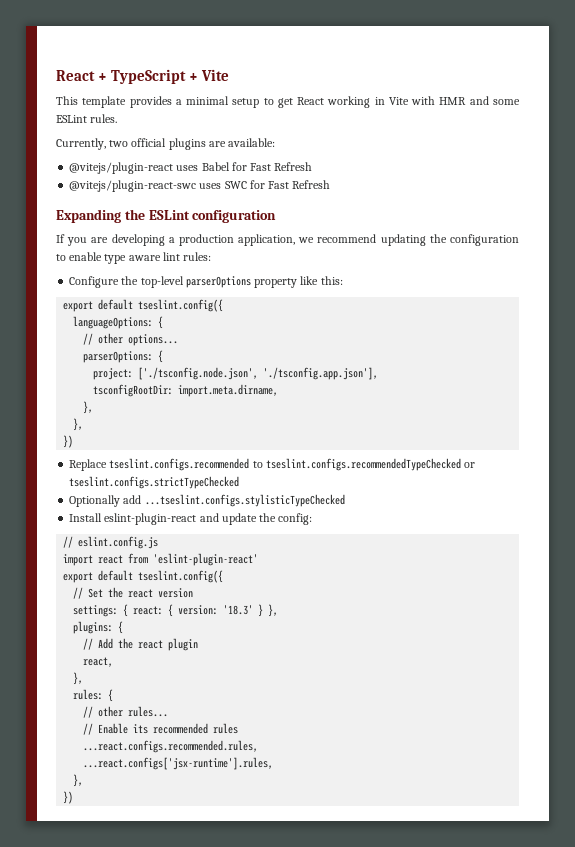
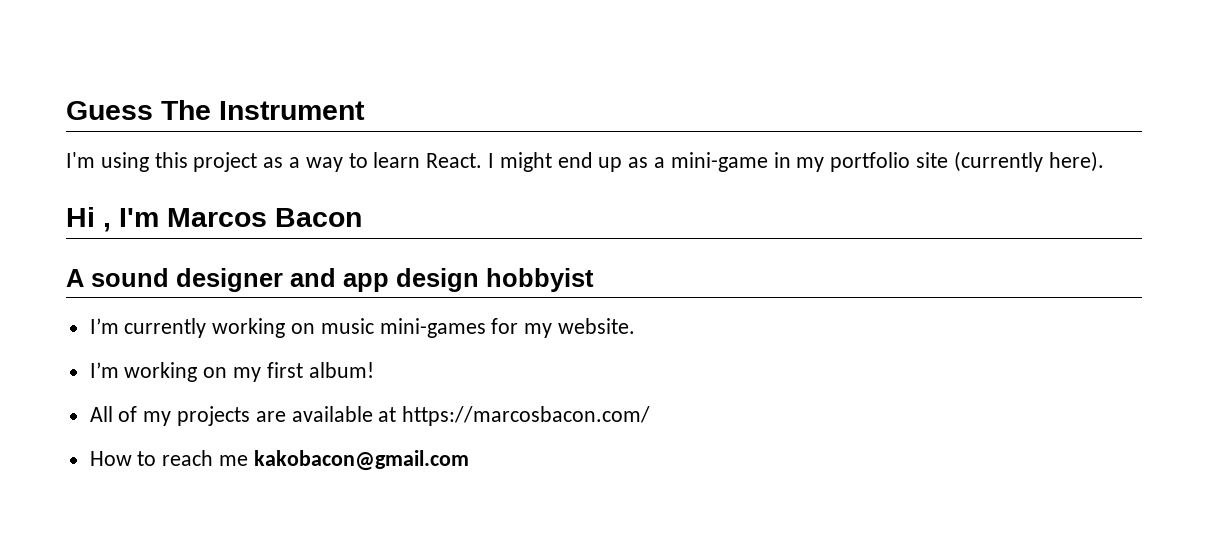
- React + TypeScript + Vite
- This template provides a minimal setup to get React working in Vite with HMR and some ESLint rules.
- Currently, two official plugins are available:
- @vitejs/plugin-react uses Babel for Fast Refresh
- @vitejs/plugin-react-swc uses SWC for Fast Refresh
- Expanding the ESLint configuration
- If you are developing a production application, we recommend updating the configuration to enable type aware lint rules:
- Configure the top-level parserOptions property like this:
- export default tseslint.config({
- languageOptions: {
- // other options...
- parserOptions: {
- project: ['./tsconfig.node.json', './tsconfig.app.json'],
- tsconfigRootDir: import.meta.dirname,
- },
- },
- })
- Replace tseslint.configs.recommended to tseslint.configs.recommendedTypeChecked or tseslint.configs.strictTypeChecked
- Optionally add ...tseslint.configs.stylisticTypeChecked
- Install eslint-plugin-react and update the config:
- // eslint.config.js
- import react from 'eslint-plugin-react'
- export default tseslint.config({
- // Set the react version
- settings: { react: { version: '18.3' } },
- plugins: {
- // Add the react plugin
- react,
- },
- rules: {
- // other rules...
- // Enable its recommended rules
- ...react.configs.recommended.rules,
- ...react.configs['jsx-runtime'].rules,
- },
- })
+ Guess The Instrument
+ I'm using this project as a way to learn React. I might end up as a mini-game in my portfolio site (currently here).
+ Hi , I'm Marcos Bacon
+ A sound designer and app design hobbyist
+ I’m currently working on music mini-games for my website.
+ I’m working on my first album!
+ All of my projects are available at https://marcosbacon.com/
+ How to reach me kakobacon@gmail.com

